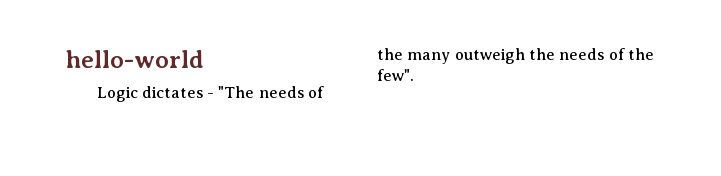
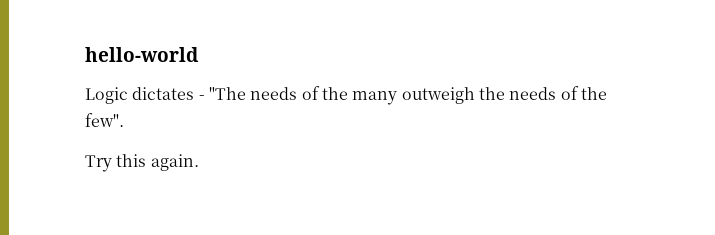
+ Try this again.

